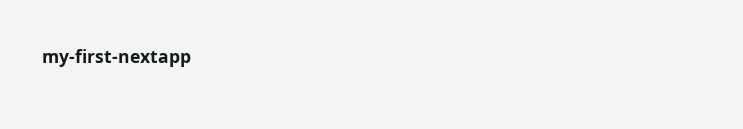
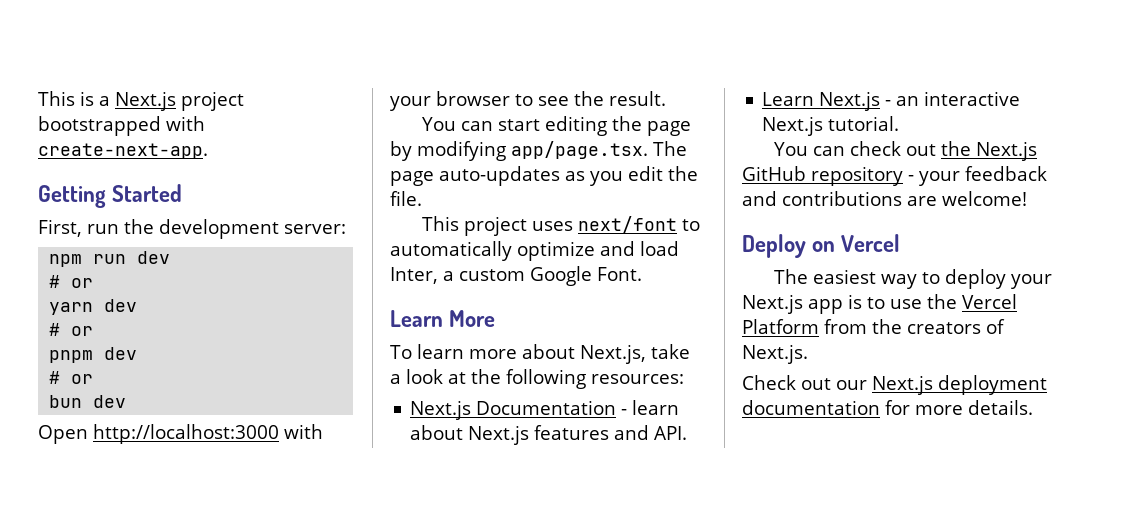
- my-first-nextapp
+ This is a Next.js project bootstrapped with create-next-app.
+ Getting Started
+ First, run the development server:
+ npm run dev
+ # or
+ yarn dev
+ # or
+ pnpm dev
+ # or
+ bun dev
+ Open http://localhost:3000 with your browser to see the result.
+ You can start editing the page by modifying app/page.tsx. The page auto-updates as you edit the file.
+ This project uses next/font to automatically optimize and load Inter, a custom Google Font.
+ Learn More
+ To learn more about Next.js, take a look at the following resources:
+ Next.js Documentation - learn about Next.js features and API.
+ Learn Next.js - an interactive Next.js tutorial.
+ You can check out the Next.js GitHub repository - your feedback and contributions are welcome!
+ Deploy on Vercel
+ The easiest way to deploy your Next.js app is to use the Vercel Platform from the creators of Next.js.
+ Check out our Next.js deployment documentation for more details.

